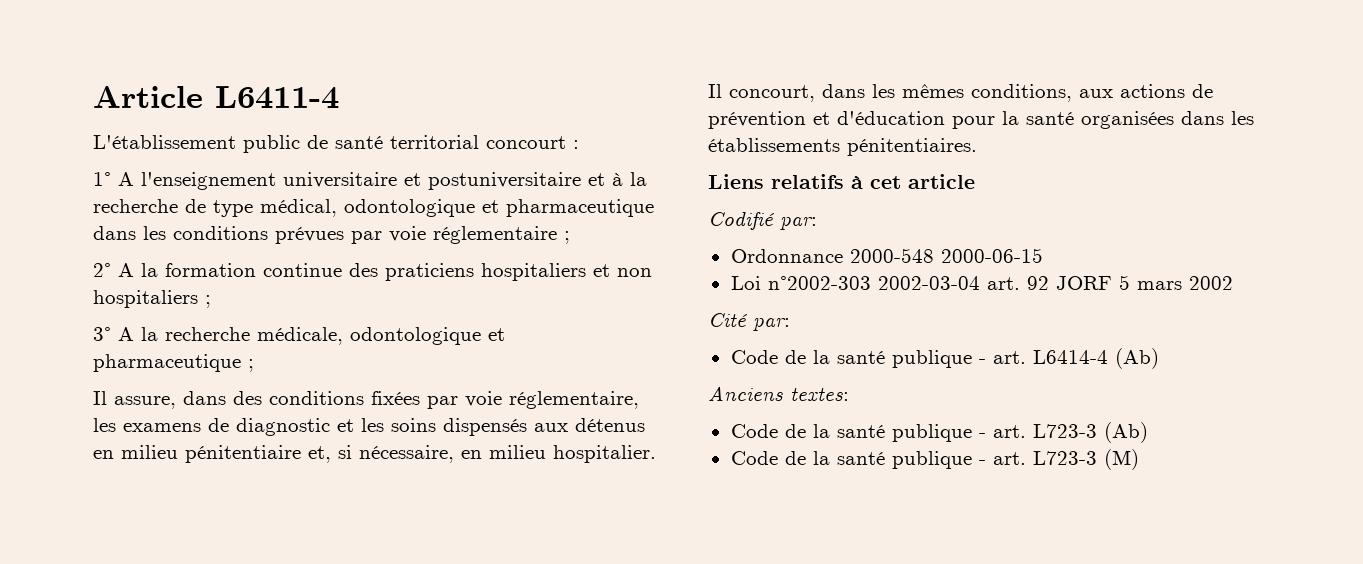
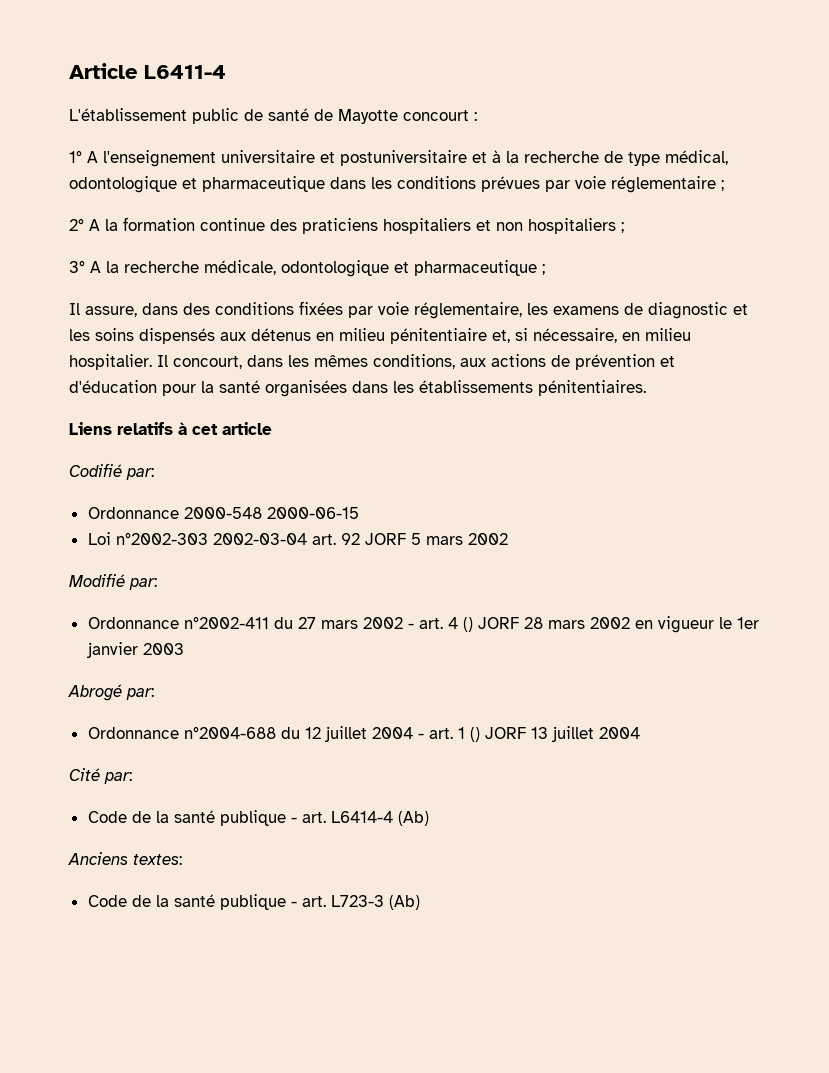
- L'établissement public de santé territorial concourt :
+ L'établissement public de santé de Mayotte concourt :
+ Modifié par:
+ Ordonnance n°2002-411 du 27 mars 2002 - art. 4 () JORF 28 mars 2002 en vigueur le 1er janvier 2003
+ Abrogé par:
+ Ordonnance n°2004-688 du 12 juillet 2004 - art. 1 () JORF 13 juillet 2004
- Code de la santé publique - art. L723-3 (M)

